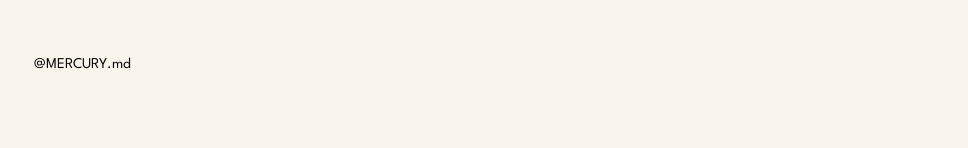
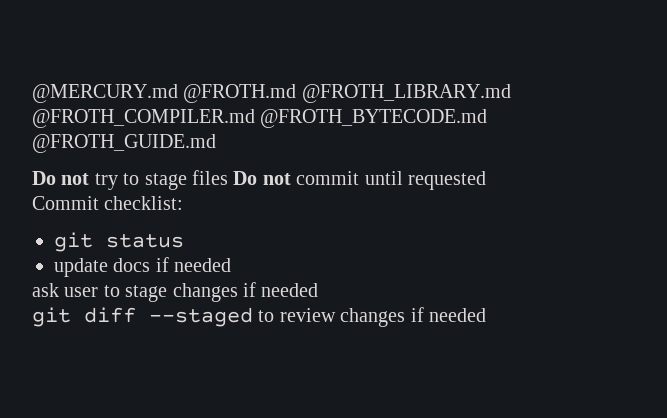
- @MERCURY.md
+ @MERCURY.md @FROTH.md @FROTH_LIBRARY.md @FROTH_COMPILER.md @FROTH_BYTECODE.md @FROTH_GUIDE.md
+ Do not try to stage files Do not commit until requested
+ Commit checklist:
+ git status
+ update docs if needed
+ ask user to stage changes if needed
+ git diff --staged to review changes if needed

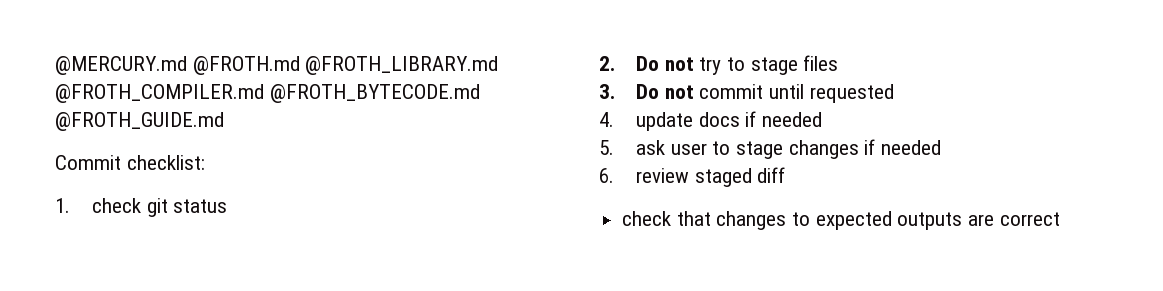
- Do not try to stage files Do not commit until requested
+ Commit checklist:
+ 1. check git status
+ 2. Do not try to stage files
+ 3. Do not commit until requested
- Commit checklist:
- git status
- update docs if needed
+ 4. update docs if needed
- ask user to stage changes if needed
+ 5. ask user to stage changes if needed
- git diff --staged to review changes if needed
+ 6. review staged diff
+ check that changes to expected outputs are correct

